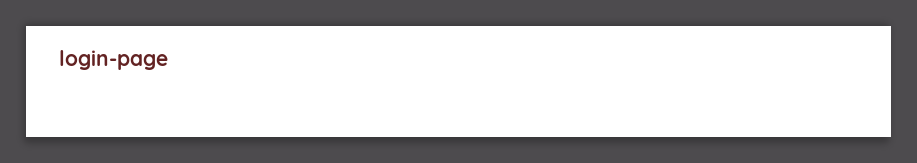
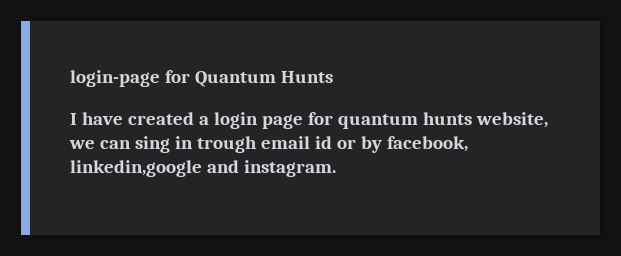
- login-page
+ login-page for Quantum Hunts
+ I have created a login page for quantum hunts website, we can sing in trough email id or by facebook, linkedin,google and instagram.

